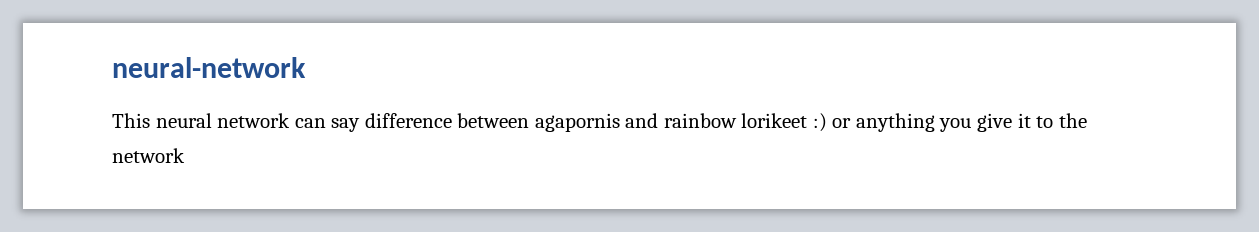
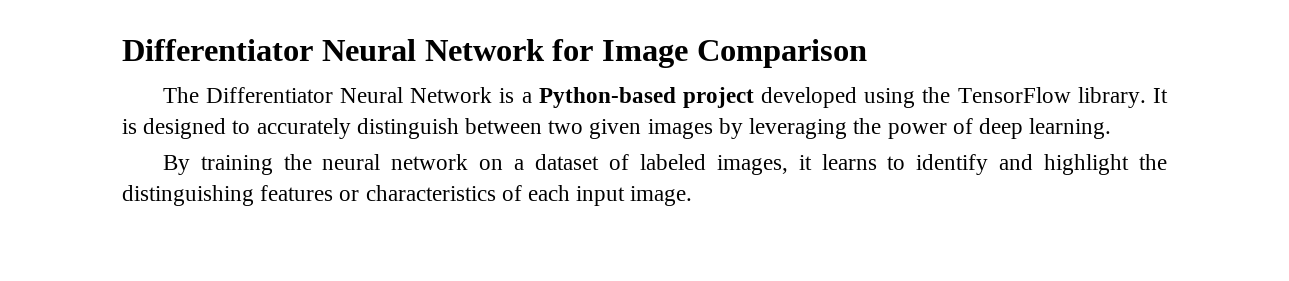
- neural-network
- This neural network can say difference between agapornis and rainbow lorikeet :) or anything you give it to the network
+ Differentiator Neural Network for Image Comparison
+ The Differentiator Neural Network is a Python-based project developed using the TensorFlow library. It is designed to accurately distinguish between two given images by leveraging the power of deep learning.
+ By training the neural network on a dataset of labeled images, it learns to identify and highlight the distinguishing features or characteristics of each input image.

